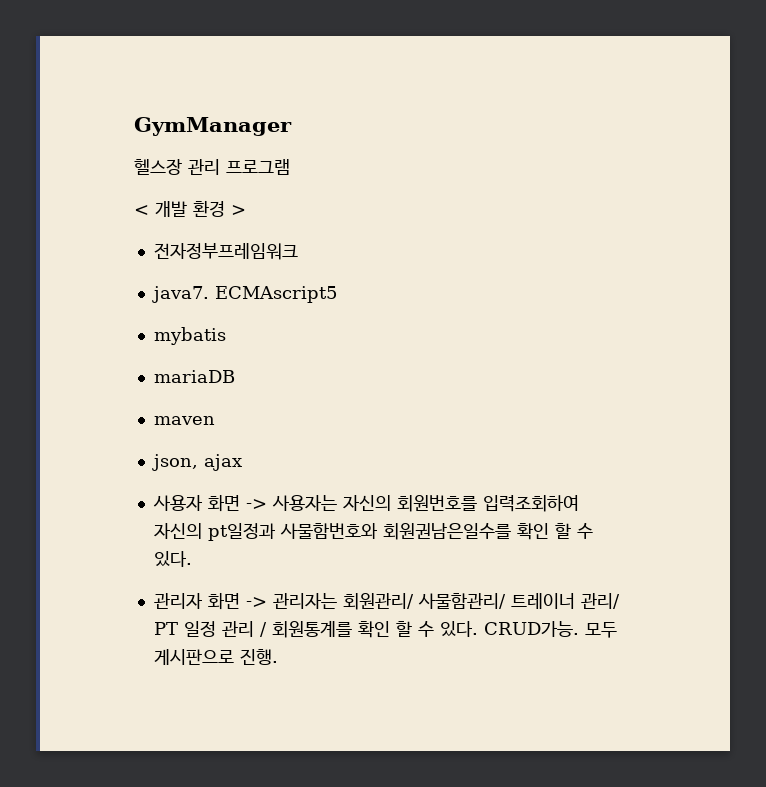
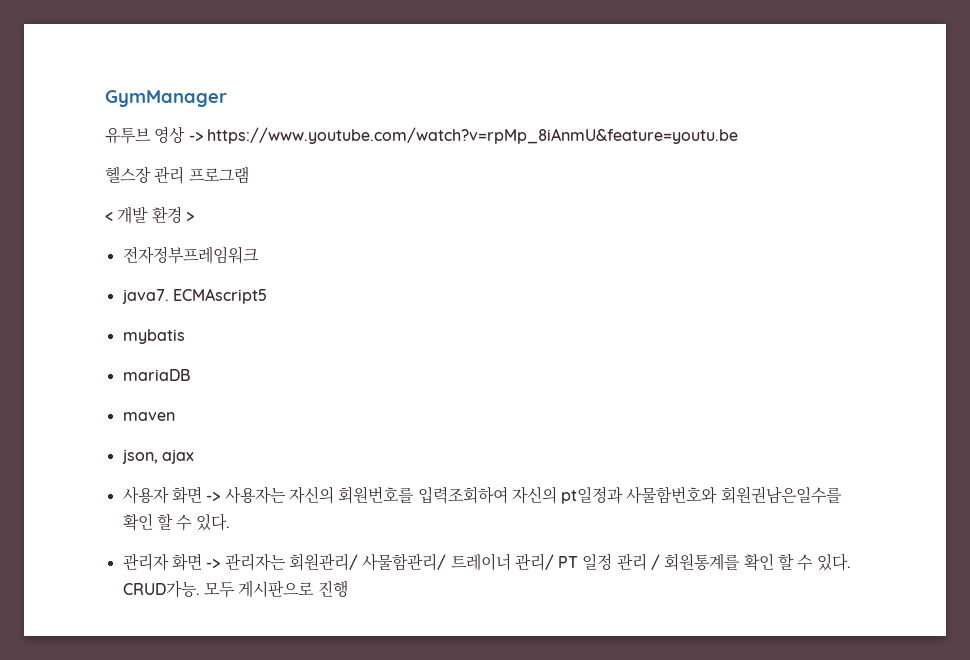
+ 유투브 영상 -> https://www.youtube.com/watch?v=rpMp_8iAnmU&feature=youtu.be
- 모두 게시판으로 진행.
+ 모두 게시판으로 진행

